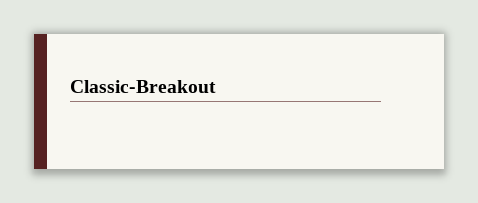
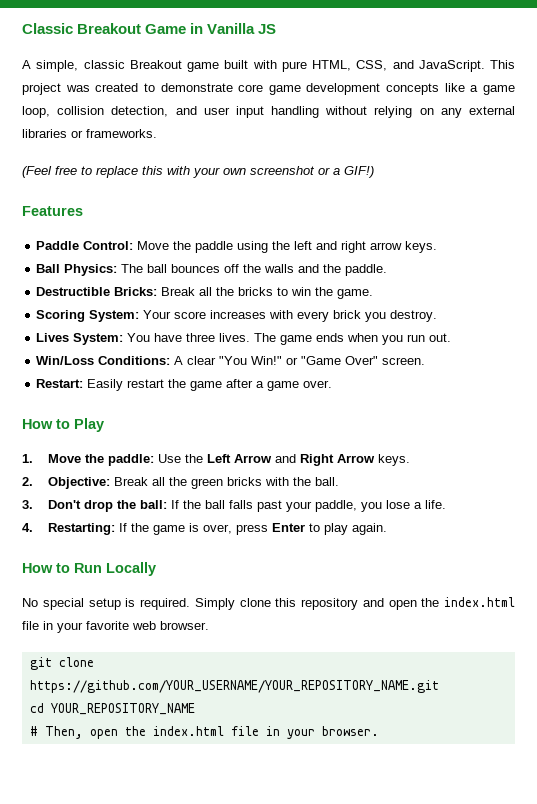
- Classic-Breakout
+ Classic Breakout Game in Vanilla JS
+ A simple, classic Breakout game built with pure HTML, CSS, and JavaScript. This project was created to demonstrate core game development concepts like a game loop, collision detection, and user input handling without relying on any external libraries or frameworks.
+ (Feel free to replace this with your own screenshot or a GIF!)
+ Features
+ Paddle Control: Move the paddle using the left and right arrow keys.
+ Ball Physics: The ball bounces off the walls and the paddle.
+ Destructible Bricks: Break all the bricks to win the game.
+ Scoring System: Your score increases with every brick you destroy.
+ Lives System: You have three lives. The game ends when you run out.
+ Win/Loss Conditions: A clear "You Win!" or "Game Over" screen.
+ Restart: Easily restart the game after a game over.
+ How to Play
+ 1. Move the paddle: Use the Left Arrow and Right Arrow keys.
+ 2. Objective: Break all the green bricks with the ball.
+ 3. Don't drop the ball: If the ball falls past your paddle, you lose a life.
+ 4. Restarting: If the game is over, press Enter to play again.
+ How to Run Locally
+ No special setup is required. Simply clone this repository and open the index.html file in your favorite web browser.
+ git clone https://github.com/YOUR_USERNAME/YOUR_REPOSITORY_NAME.git
+ cd YOUR_REPOSITORY_NAME
+ # Then, open the index.html file in your browser.

